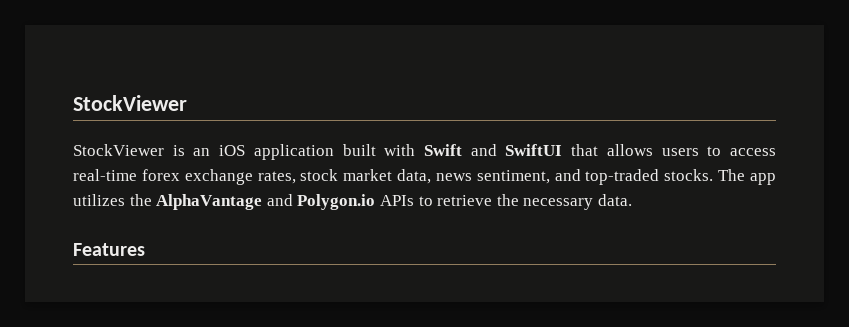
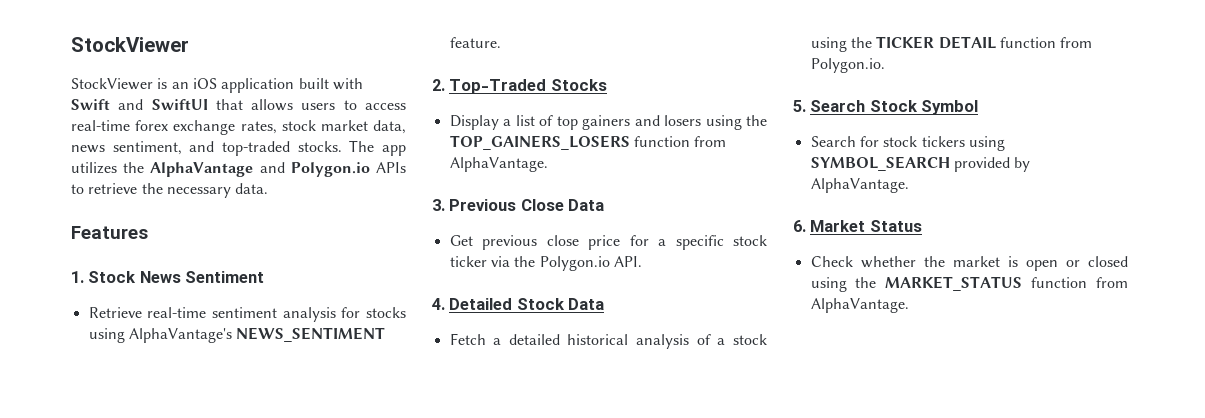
+ 1. Stock News Sentiment
+ Retrieve real-time sentiment analysis for stocks using AlphaVantage's NEWS_SENTIMENT feature.
+ 2. Top-Traded Stocks
+ Display a list of top gainers and losers using the TOP_GAINERS_LOSERS function from AlphaVantage.
+ 3. Previous Close Data
+ Get previous close price for a specific stock ticker via the Polygon.io API.
+ 4. Detailed Stock Data
+ Fetch a detailed historical analysis of a stock using the TICKER DETAIL function from Polygon.io.
+ 5. Search Stock Symbol
+ Search for stock tickers using SYMBOL_SEARCH provided by AlphaVantage.
+ 6. Market Status
+ Check whether the market is open or closed using the MARKET_STATUS function from AlphaVantage.

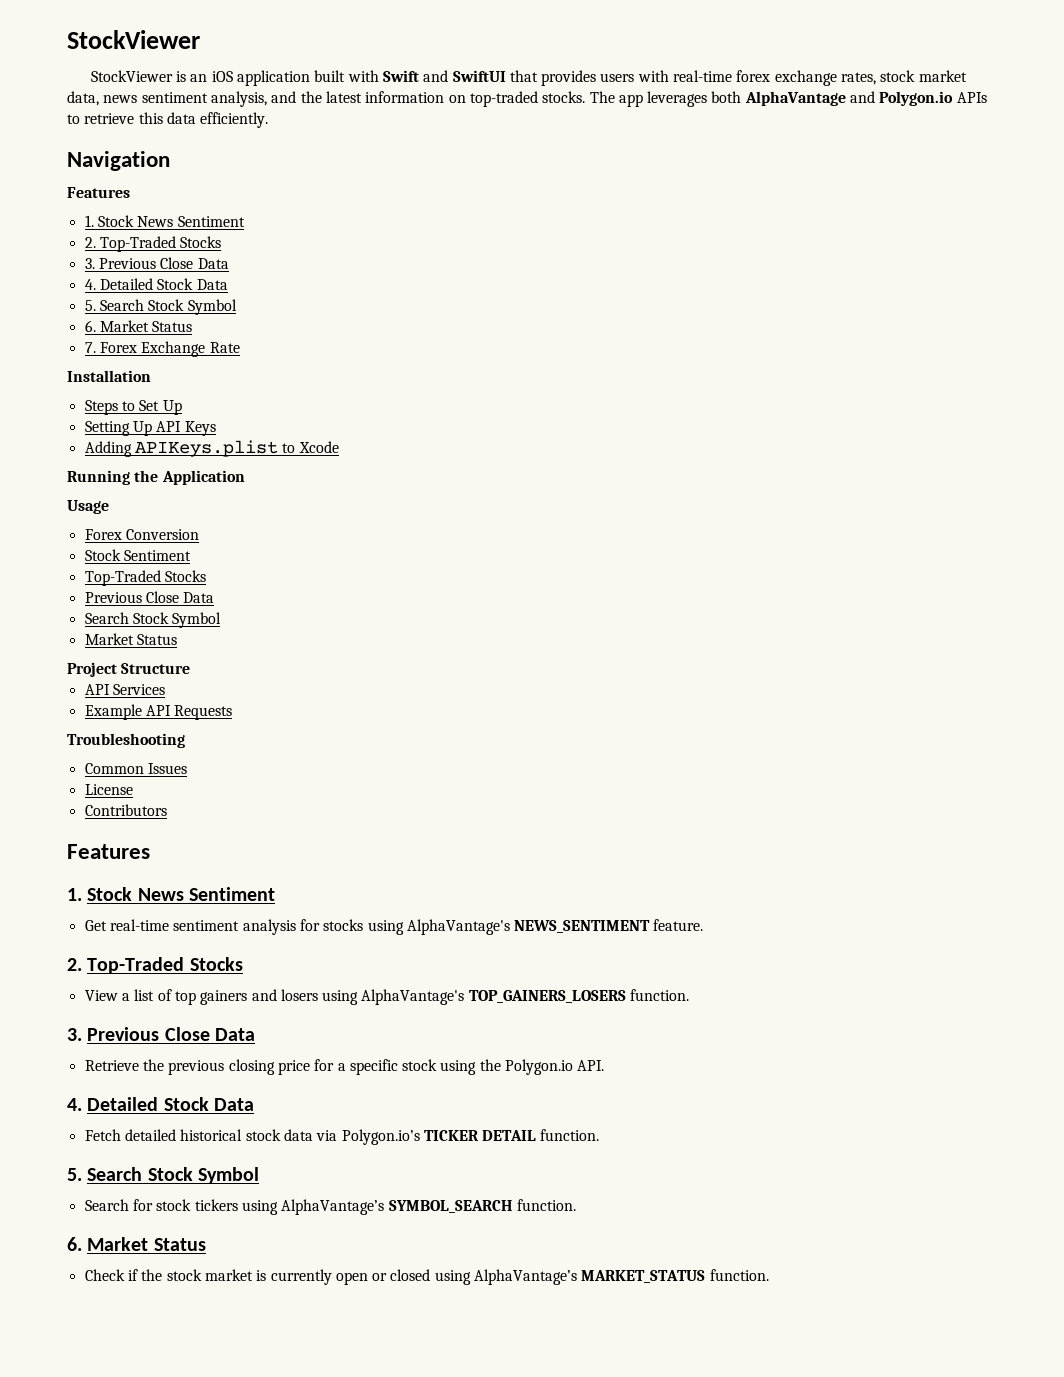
- StockViewer is an iOS application built with Swift and SwiftUI that allows users to access real-time forex exchange rates, stock market data, news sentiment, and top-traded stocks.
+ StockViewer is an iOS application built with Swift and SwiftUI that provides users with real-time forex exchange rates, stock market data, news sentiment analysis, and the latest information on top-traded stocks.
- The app utilizes the AlphaVantage and Polygon.io APIs to retrieve the necessary data.
+ The app leverages both AlphaVantage and Polygon.io APIs to retrieve this data efficiently.
+ Navigation
  Features
  1. Stock News Sentiment
- Retrieve real-time sentiment analysis for stocks using AlphaVantage's NEWS_SENTIMENT feature.
+ 2. Top-Traded Stocks
+ 3. Previous Close Data
+ 4. Detailed Stock Data
+ 5. Search Stock Symbol
+ 6. Market Status
+ 7. Forex Exchange Rate
+ Installation
+ Steps to Set Up
+ Setting Up API Keys
+ Adding APIKeys.plist to Xcode
+ Running the Application
+ Usage
+ Forex Conversion
+ Stock Sentiment
+ Top-Traded Stocks
+ Previous Close Data
+ Search Stock Symbol
+ Market Status
+ Project Structure
+ API Services
+ Example API Requests
+ Troubleshooting
+ Common Issues
+ License
+ Contributors
+ Features
+ 1. Stock News Sentiment
+ Get real-time sentiment analysis for stocks using AlphaVantage's NEWS_SENTIMENT feature.
- Display a list of top gainers and losers using the TOP_GAINERS_LOSERS function from AlphaVantage.
+ View a list of top gainers and losers using AlphaVantage's TOP_GAINERS_LOSERS function.
  3. Previous Close Data
- Get previous close price for a specific stock ticker via the Polygon.io API.
+ Retrieve the previous closing price for a specific stock using the Polygon.io API.
- Fetch a detailed historical analysis of a stock using the TICKER DETAIL function from Polygon.io.
+ Fetch detailed historical stock data via Polygon.io’s TICKER DETAIL function.
- Search for stock tickers using SYMBOL_SEARCH provided by AlphaVantage.
+ Search for stock tickers using AlphaVantage’s SYMBOL_SEARCH function.
- Check whether the market is open or closed using the MARKET_STATUS function from AlphaVantage.
+ Check if the stock market is currently open or closed using AlphaVantage’s MARKET_STATUS function.

